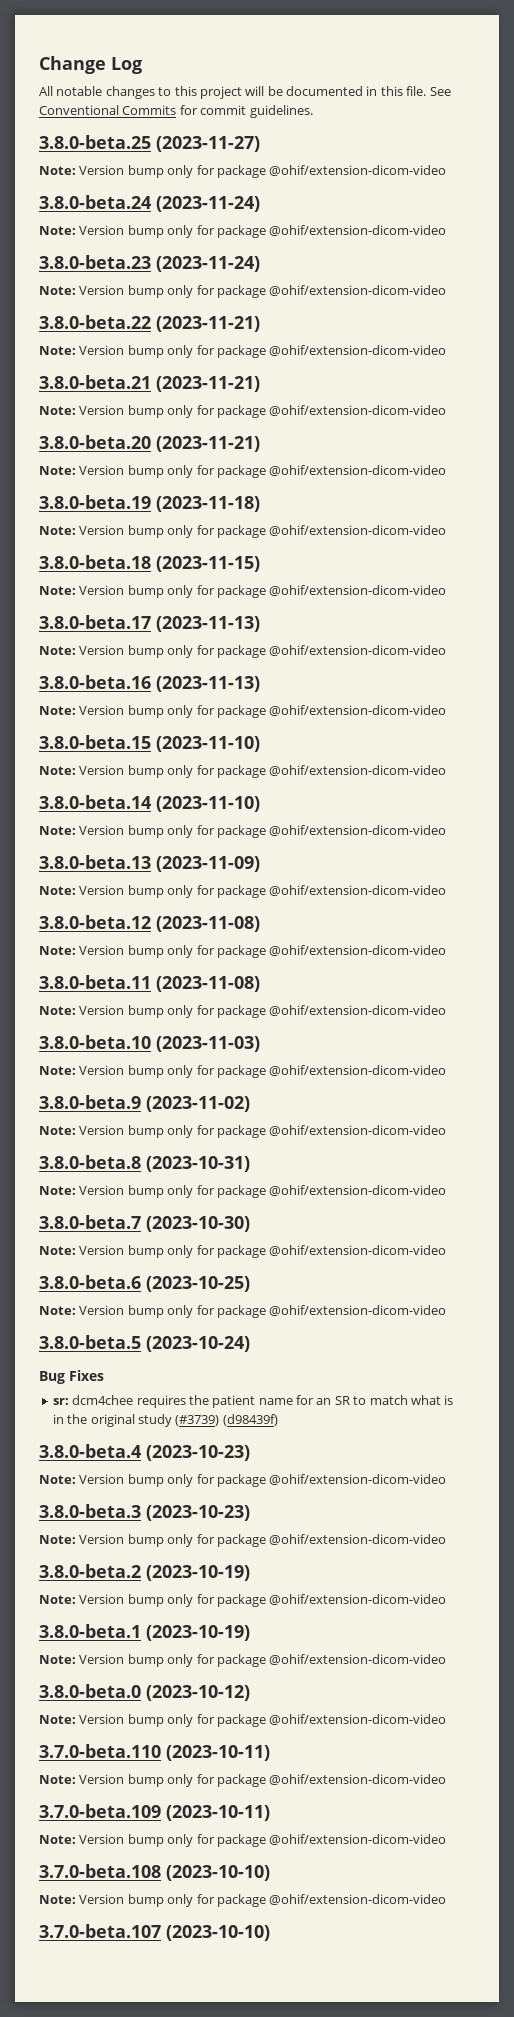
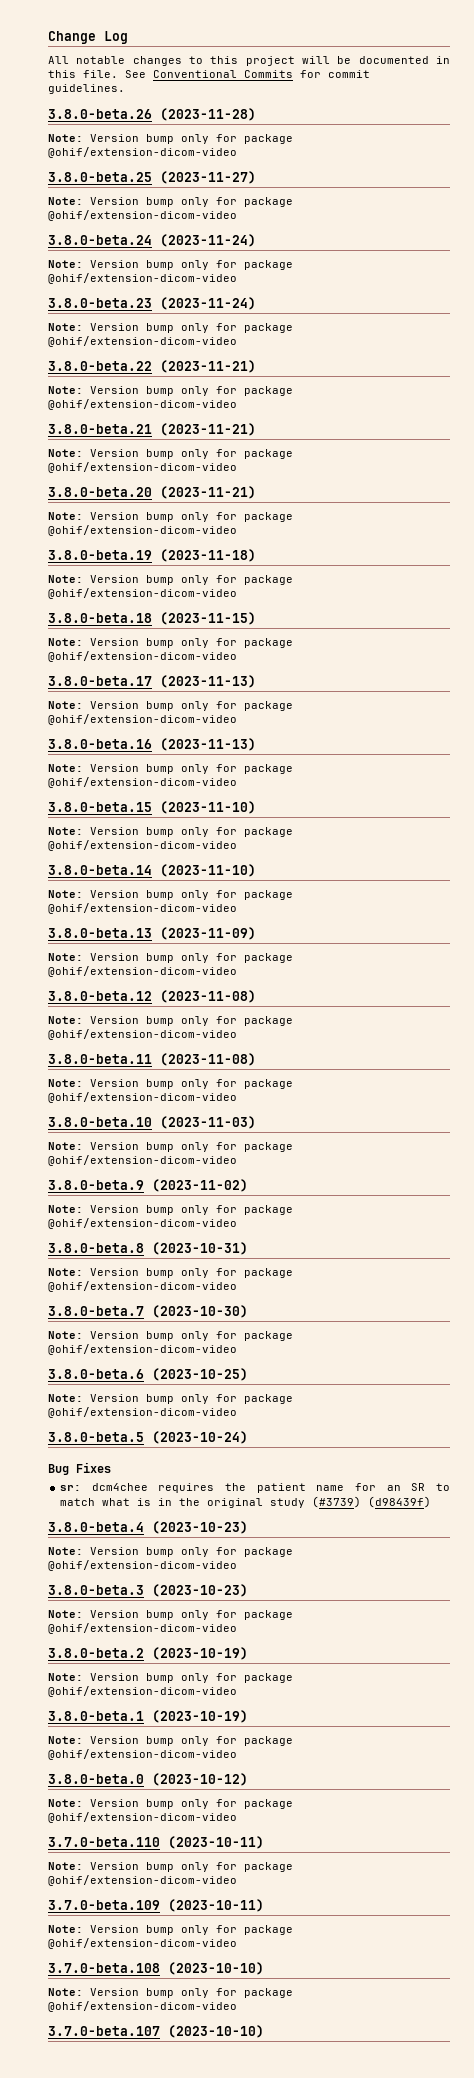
+ 3.8.0-beta.26 (2023-11-28)
+ Note: Version bump only for package @ohif/extension-dicom-video

